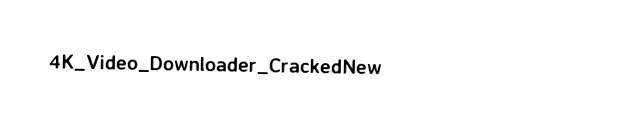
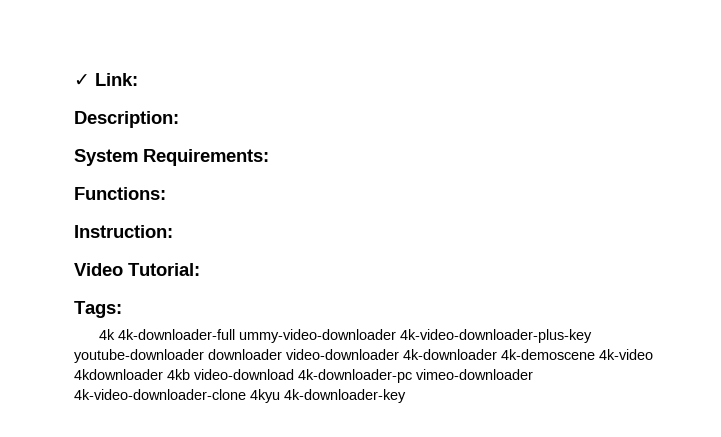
- 4K_Video_Downloader_CrackedNew
+ ✓ Link:
+ Description:
+ System Requirements:
+ Functions:
+ Instruction:
+ Video Tutorial:
+ Tags:
+ 4k 4k-downloader-full ummy-video-downloader 4k-video-downloader-plus-key youtube-downloader downloader video-downloader 4k-downloader 4k-demoscene 4k-video 4kdownloader 4kb video-download 4k-downloader-pc vimeo-downloader 4k-video-downloader-clone 4kyu 4k-downloader-key

